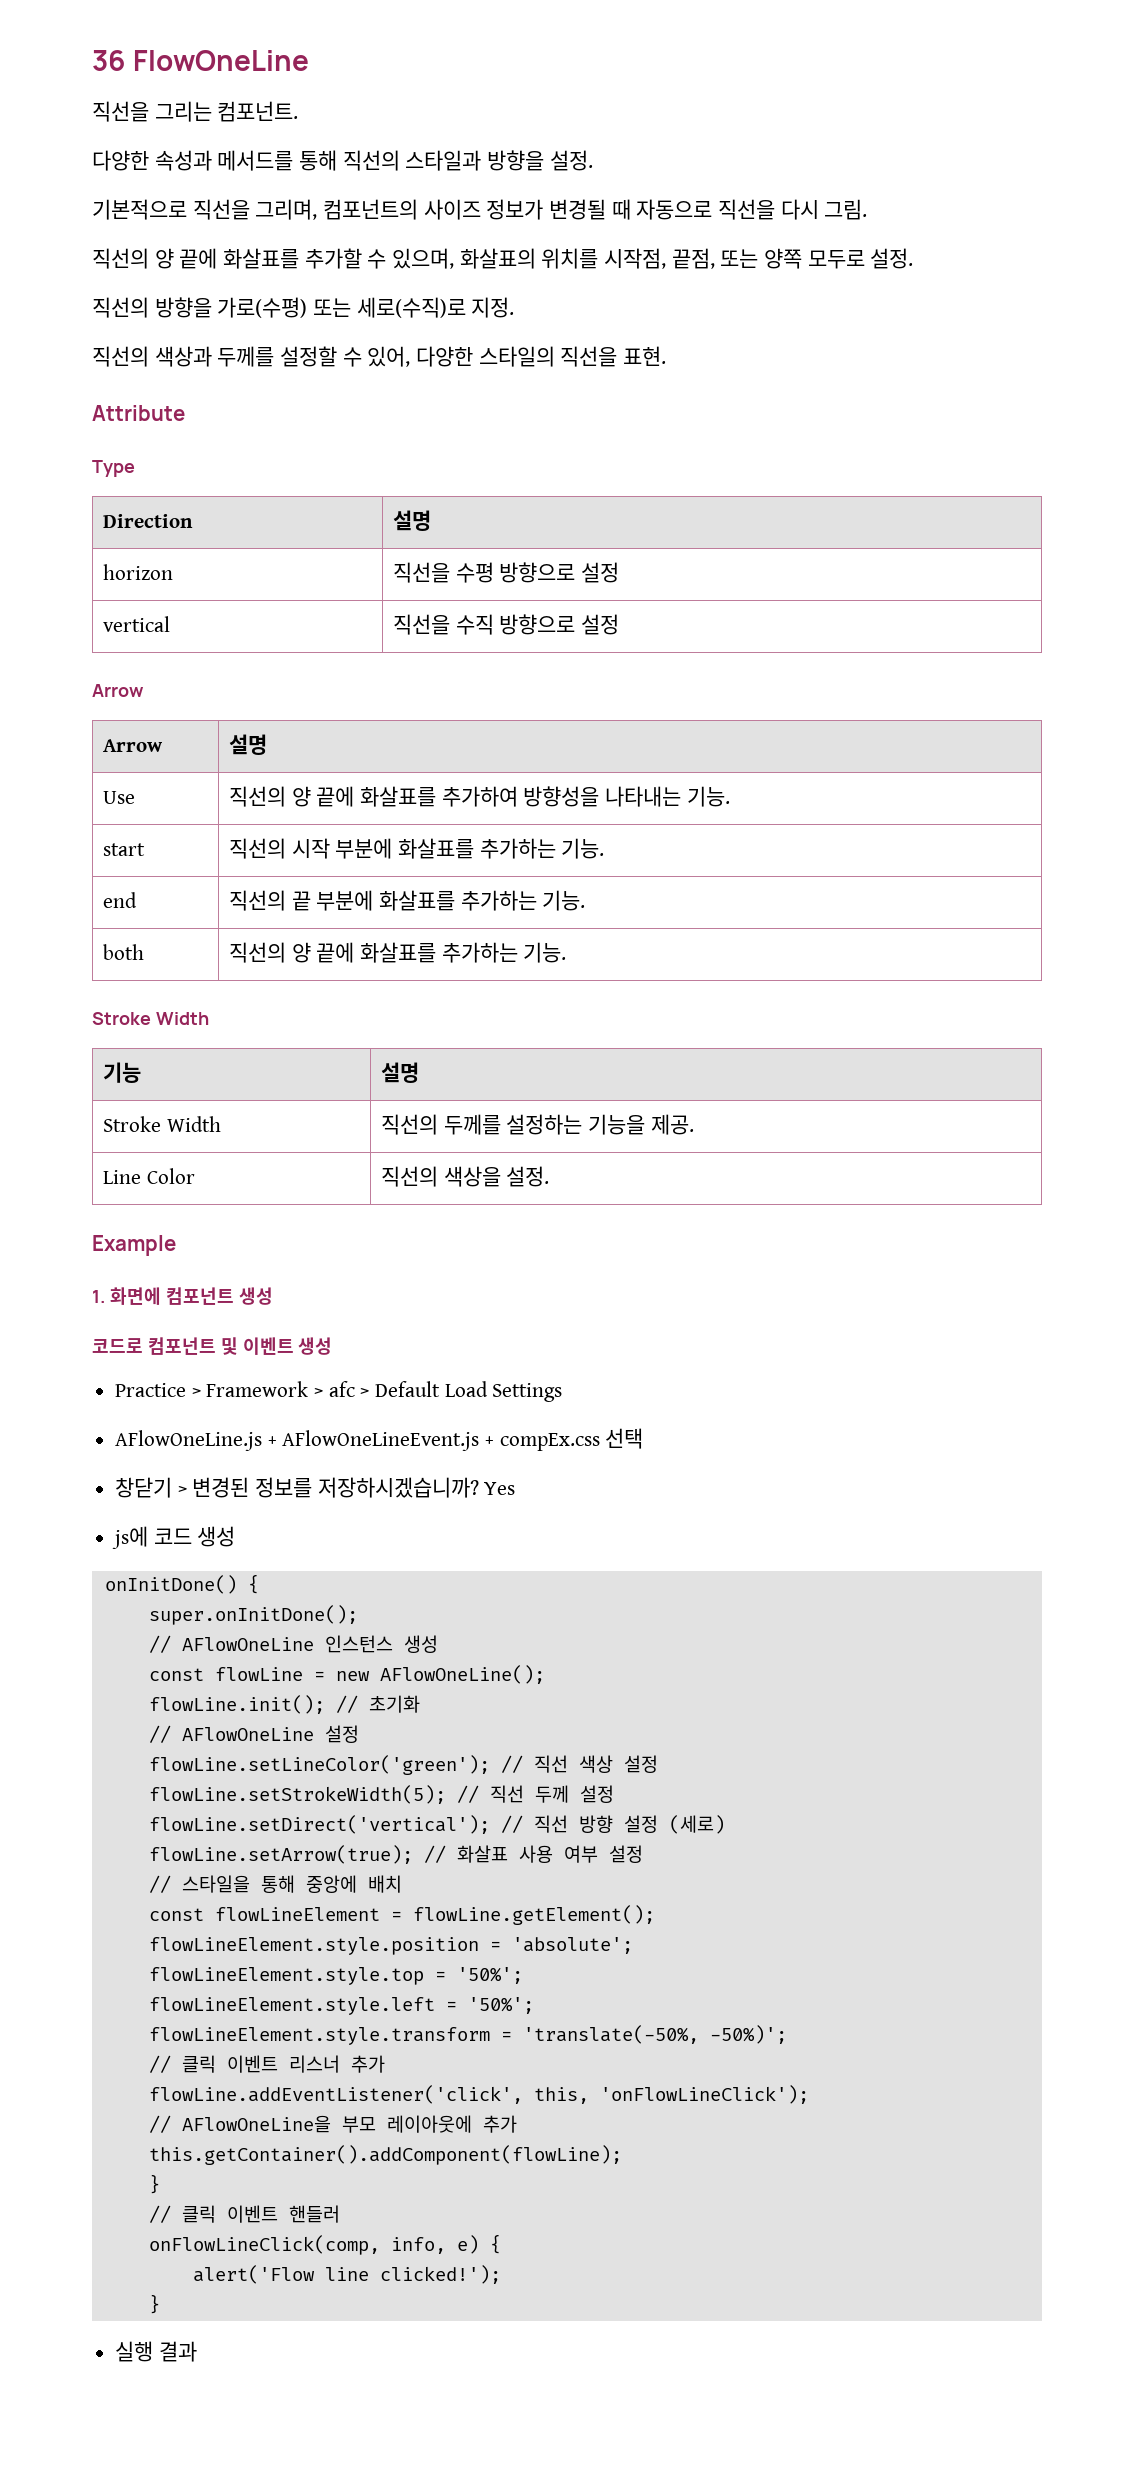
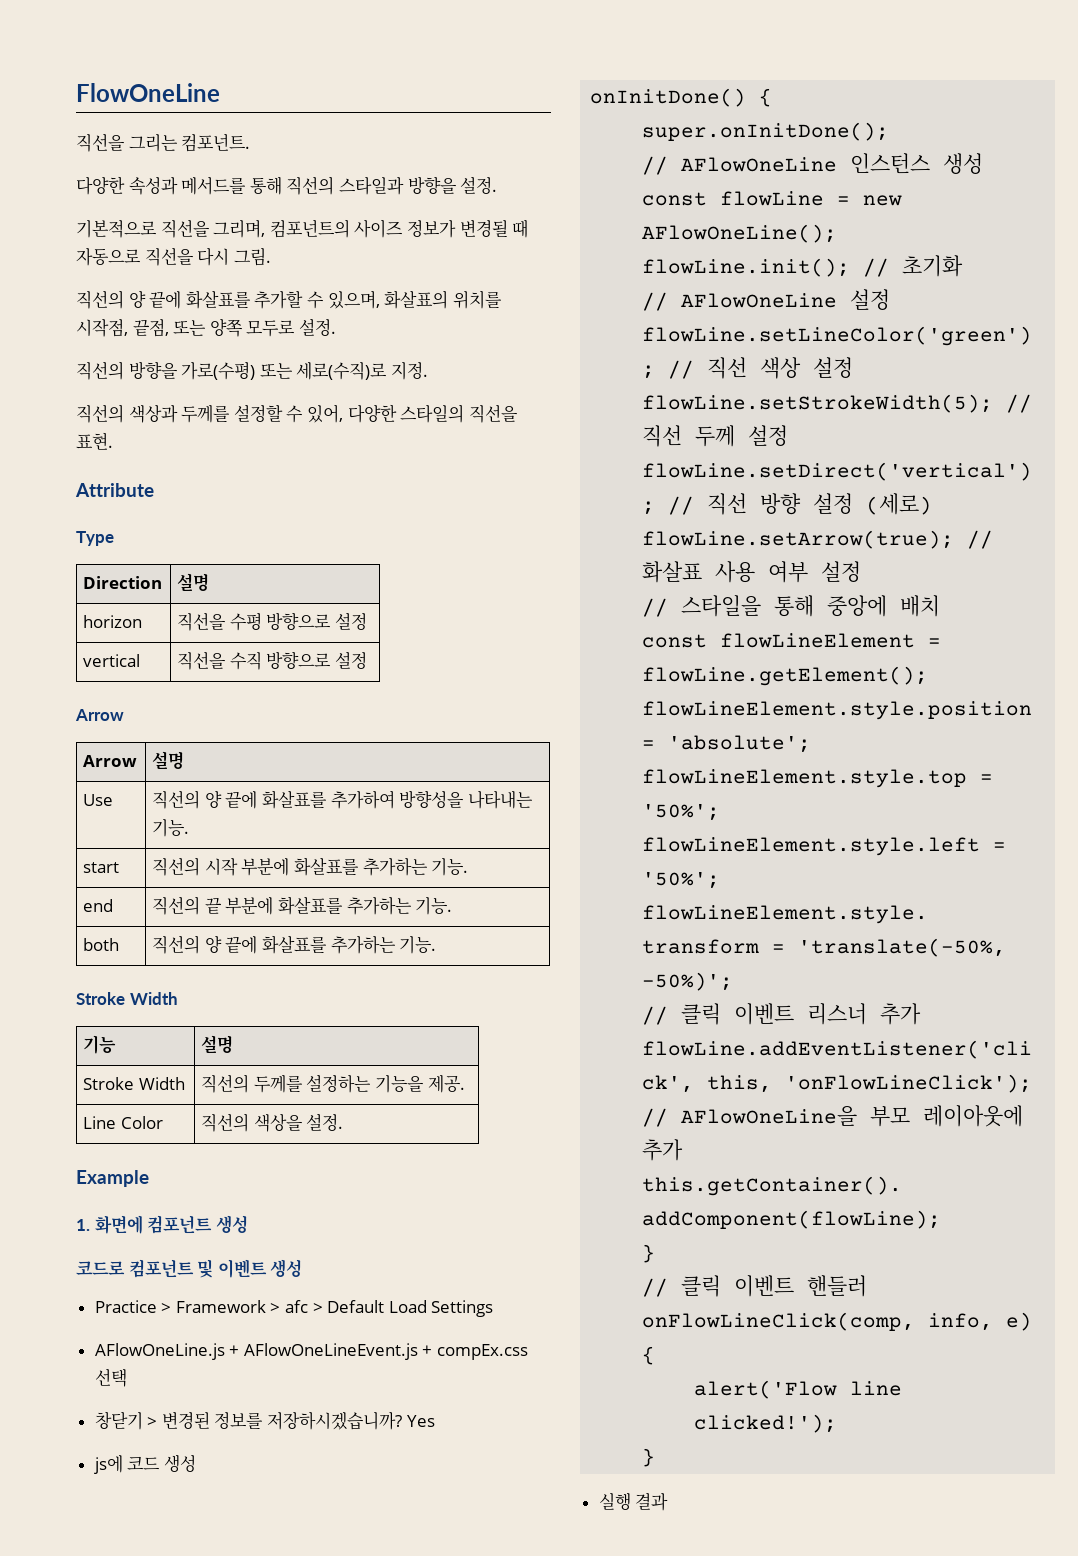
- 36 FlowOneLine
+ FlowOneLine

